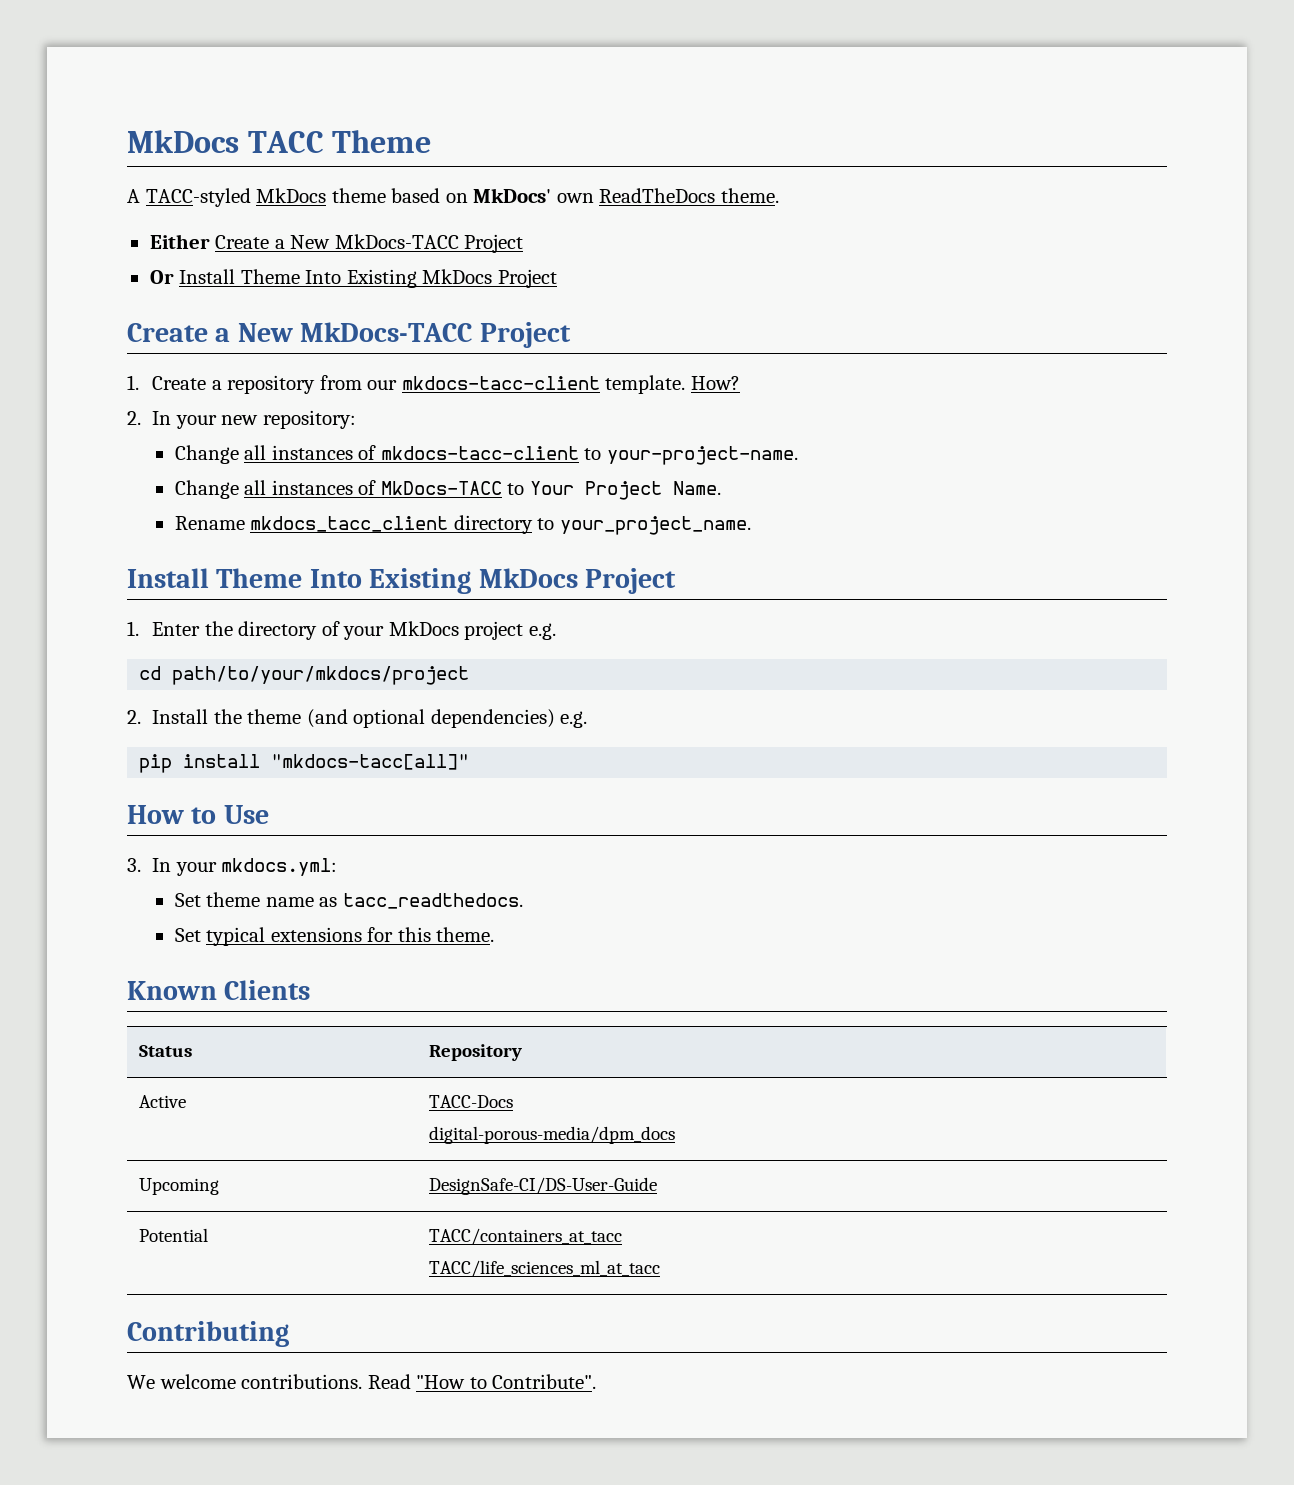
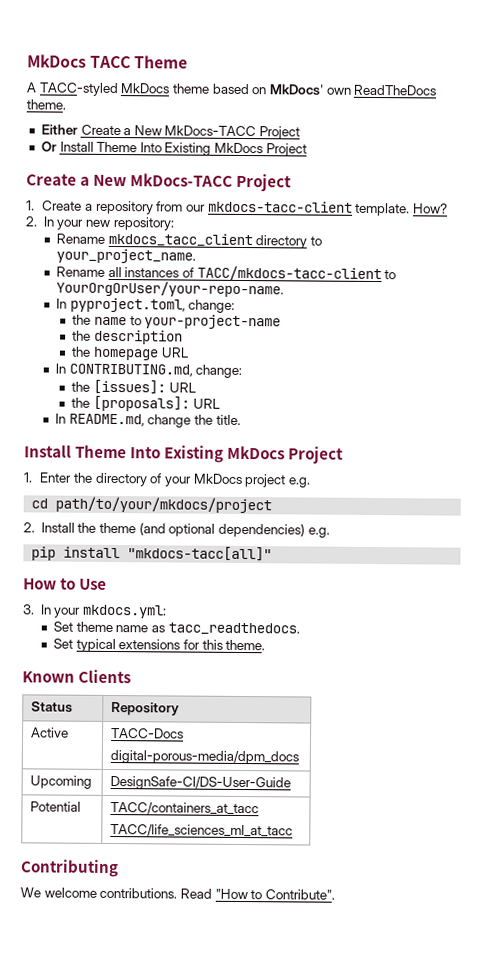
- Change all instances of mkdocs-tacc-client to your-project-name.
- Change all instances of MkDocs-TACC to Your Project Name.
+ Rename all instances of TACC/mkdocs-tacc-client to YourOrgOrUser/your-repo-name.
+ In pyproject.toml, change:
+ the name to your-project-name
+ the description
+ the homepage URL
+ In CONTRIBUTING.md, change:
+ the [issues]: URL
+ the [proposals]: URL
+ In README.md, change the title.

